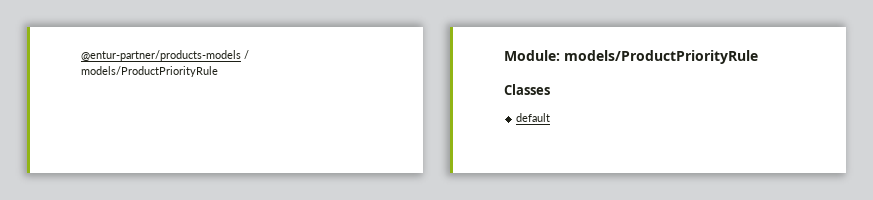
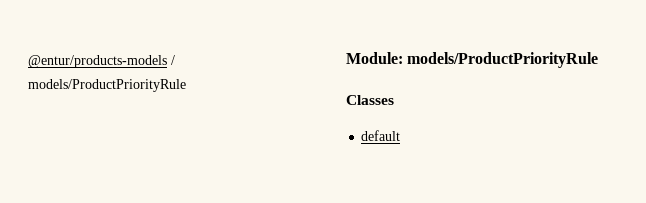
- @entur-partner/products-models / models/ProductPriorityRule
+ @entur/products-models / models/ProductPriorityRule

